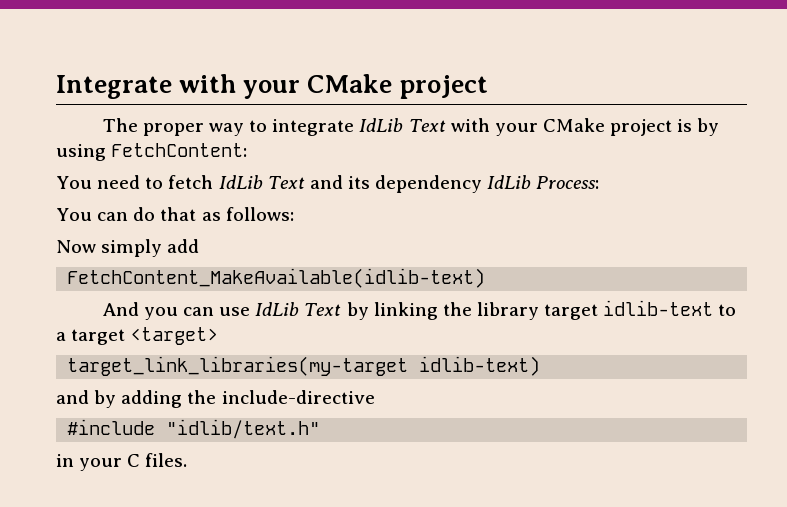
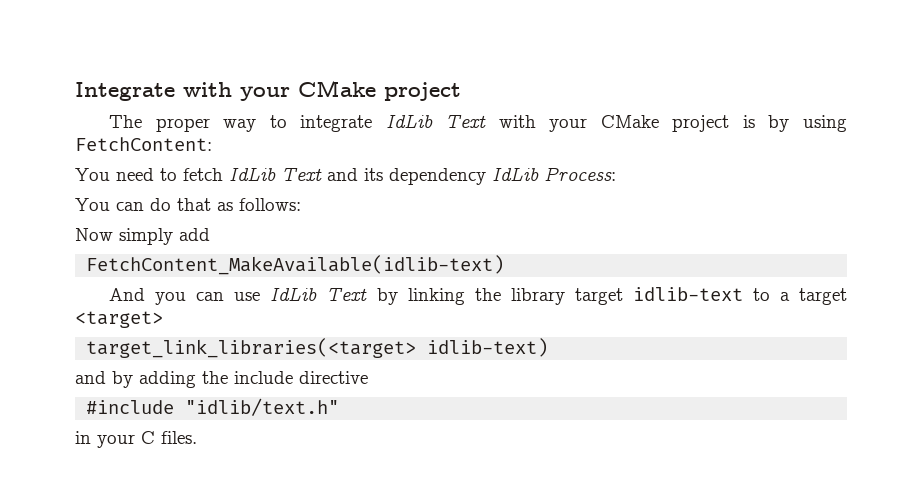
- target_link_libraries(my-target idlib-text)
+ target_link_libraries(<target> idlib-text)
- and by adding the include-directive
+ and by adding the include directive

